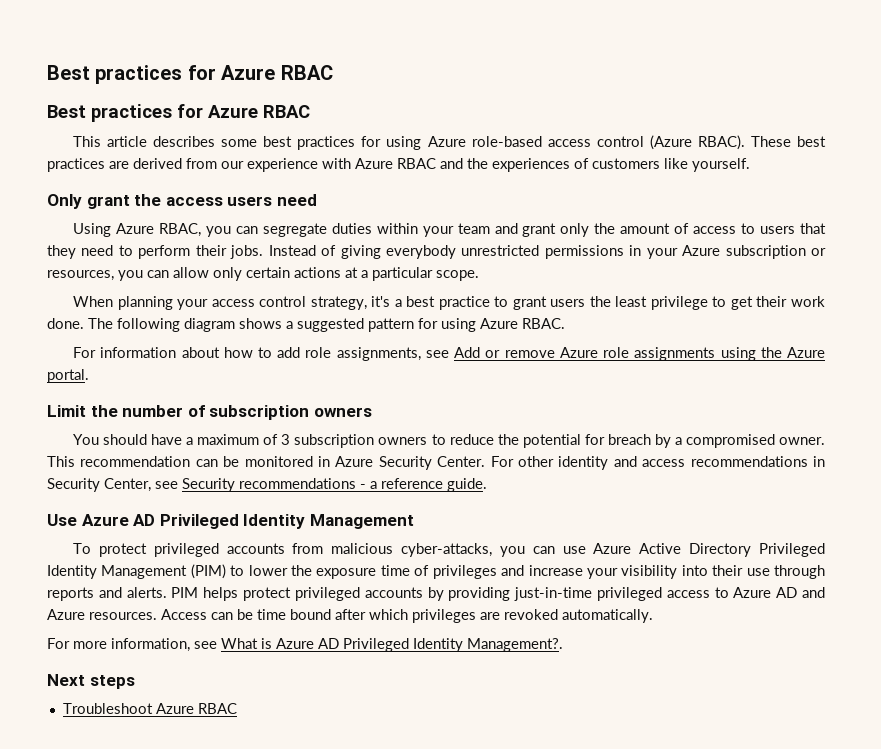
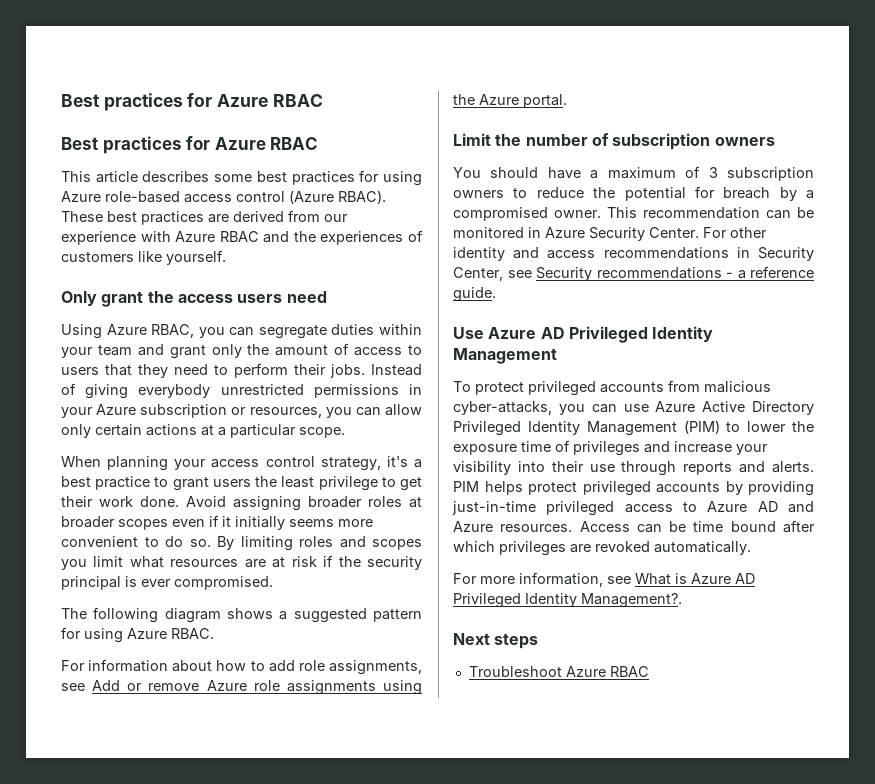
- When planning your access control strategy, it's a best practice to grant users the least privilege to get their work done. The following diagram shows a suggested pattern for using Azure RBAC.
+ When planning your access control strategy, it's a best practice to grant users the least privilege to get their work done. Avoid assigning broader roles at broader scopes even if it initially seems more convenient to do so. By limiting roles and scopes you limit what resources are at risk if the security principal is ever compromised.
+ The following diagram shows a suggested pattern for using Azure RBAC.

